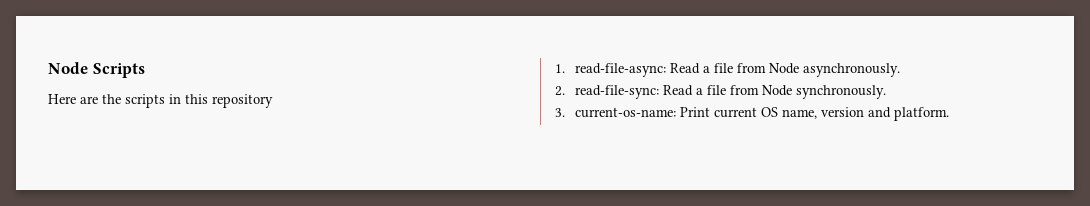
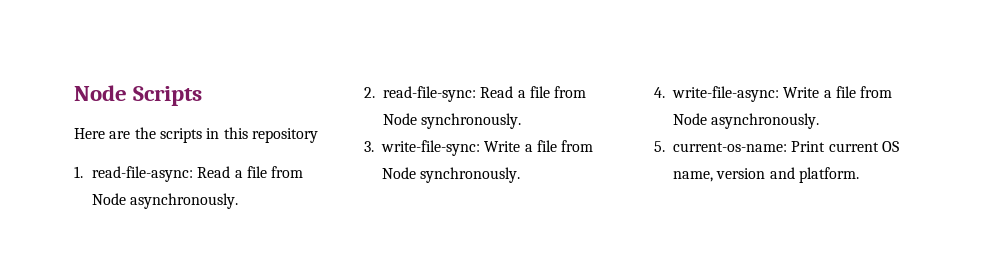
- 3. current-os-name: Print current OS name, version and platform.
+ 3. write-file-sync: Write a file from Node synchronously.
+ 4. write-file-async: Write a file from Node asynchronously.
+ 5. current-os-name: Print current OS name, version and platform.

